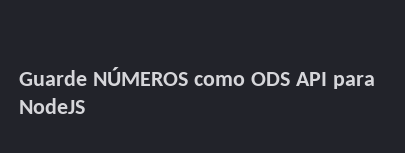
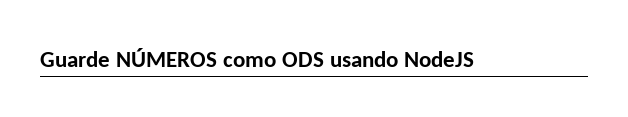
- Guarde NÚMEROS como ODS API para NodeJS
+ Guarde NÚMEROS como ODS usando NodeJS

